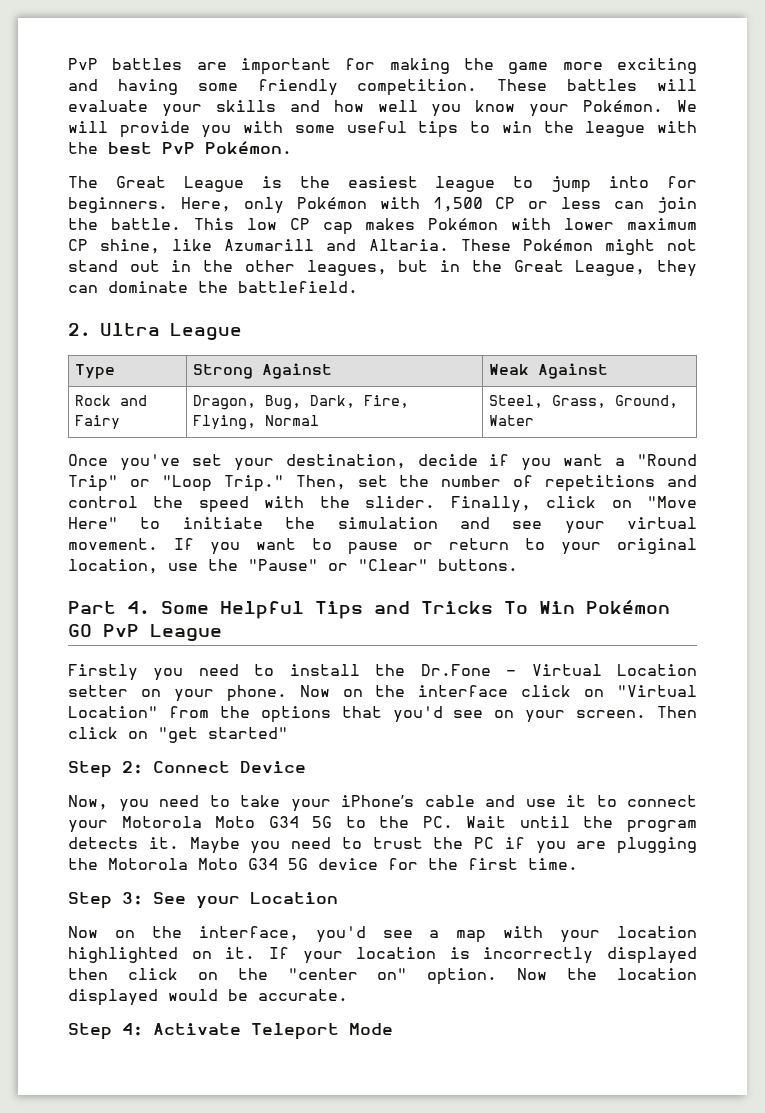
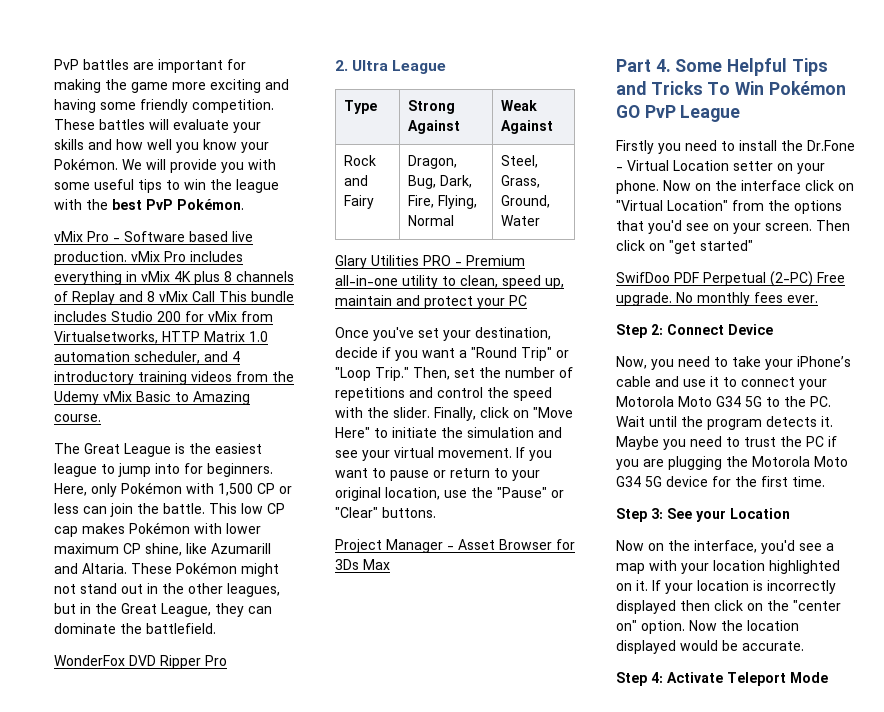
+ vMix Pro - Software based live production. vMix Pro includes everything in vMix 4K plus 8 channels of Replay and 8 vMix Call This bundle includes Studio 200 for vMix from Virtualsetworks, HTTP Matrix 1.0 automation scheduler, and 4 introductory training videos from the Udemy vMix Basic to Amazing course.
+ WonderFox DVD Ripper Pro
+ Glary Utilities PRO - Premium all-in-one utility to clean, speed up, maintain and protect your PC
+ Project Manager - Asset Browser for 3Ds Max
+ SwifDoo PDF Perpetual (2-PC) Free upgrade. No monthly fees ever.

